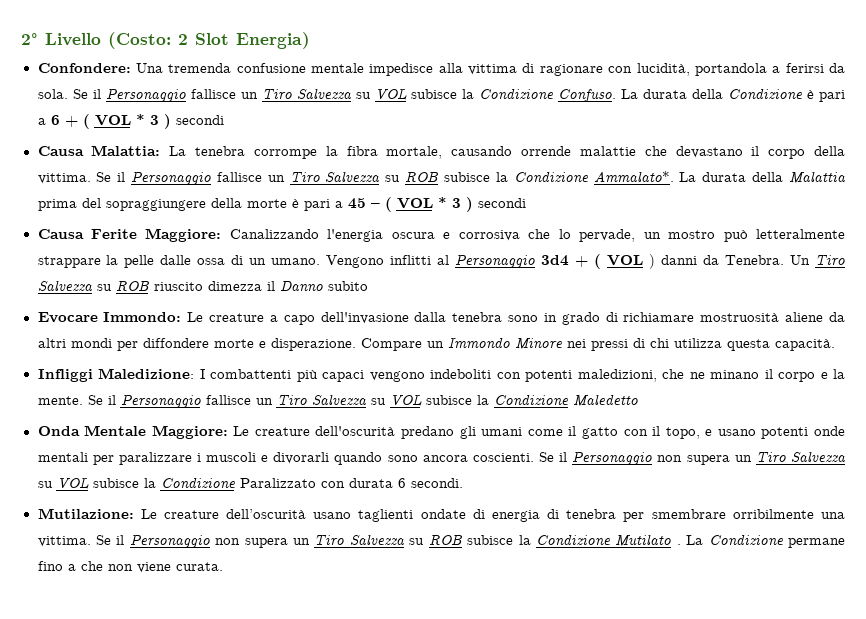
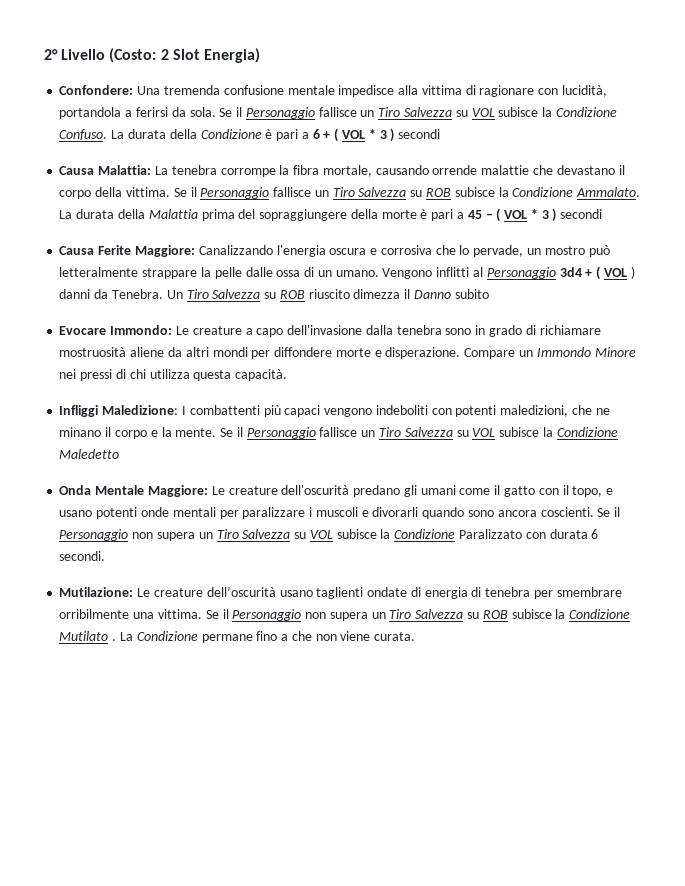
- Se il Personaggio fallisce un Tiro Salvezza su ROB subisce la Condizione Ammalato*.
+ Se il Personaggio fallisce un Tiro Salvezza su ROB subisce la Condizione Ammalato.

